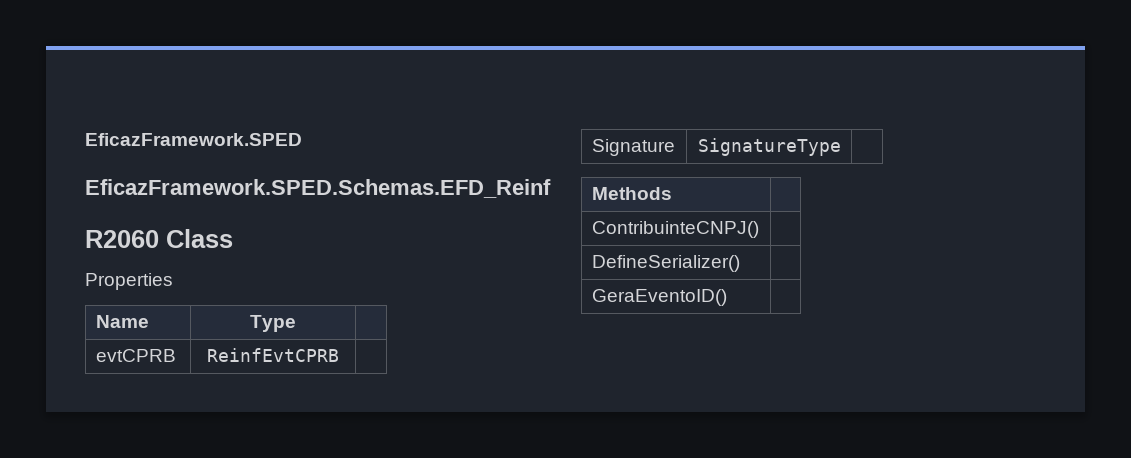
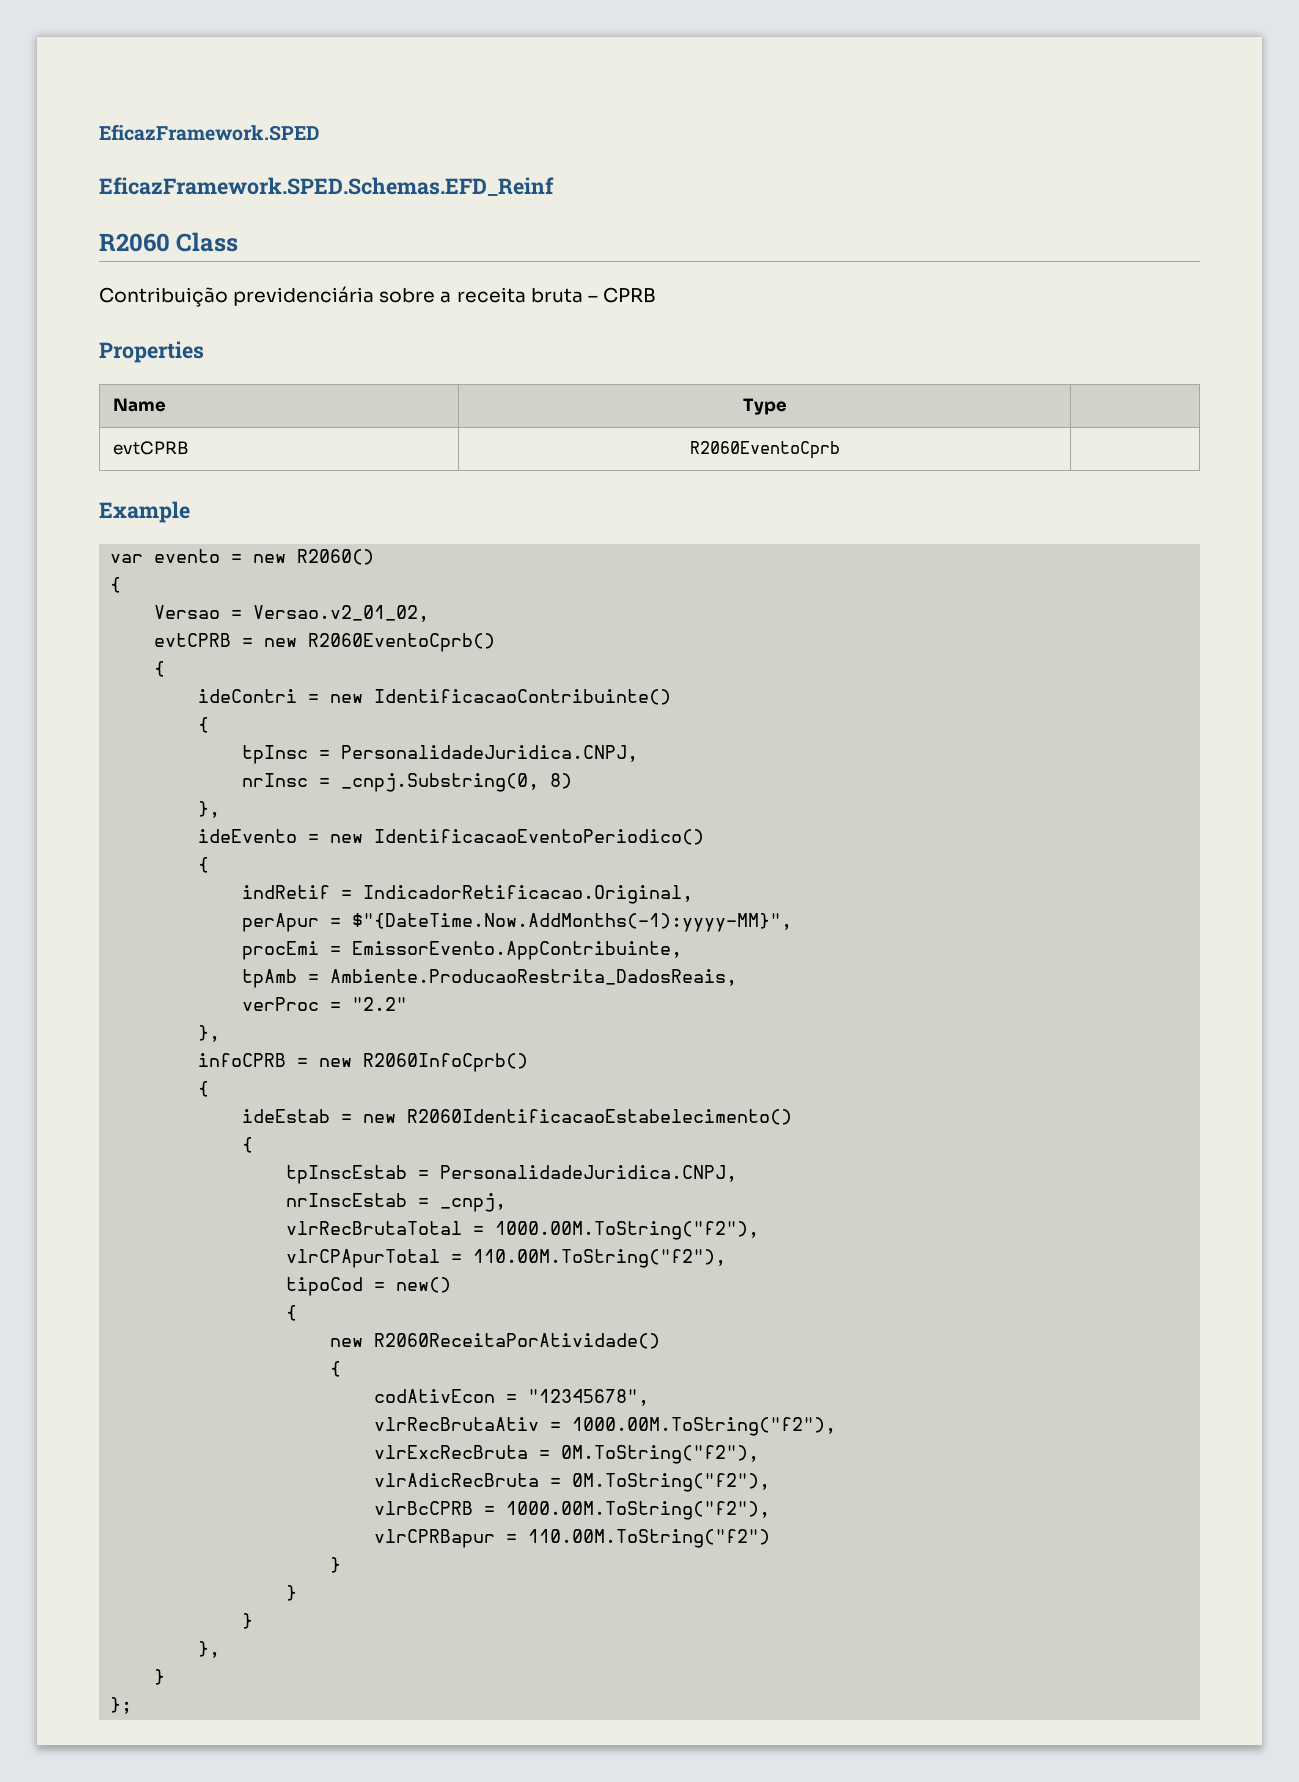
+ Contribuição previdenciária sobre a receita bruta – CPRB
  Properties
  Name | Type |
- evtCPRB | ReinfEvtCPRB |
- Signature | SignatureType |
- Methods |
- ContribuinteCNPJ() |
- DefineSerializer() |
- GeraEventoID() |
+ evtCPRB | R2060EventoCprb |
+ Example
+ var evento = new R2060()
+ {
+ Versao = Versao.v2_01_02,
+ evtCPRB = new R2060EventoCprb()
+ {
+ ideContri = new IdentificacaoContribuinte()
+ {
+ tpInsc = PersonalidadeJuridica.CNPJ,
+ nrInsc = _cnpj.Substring(0, 8)
+ },
+ ideEvento = new IdentificacaoEventoPeriodico()
+ {
+ indRetif = IndicadorRetificacao.Original,
+ perApur = $"{DateTime.Now.AddMonths(-1):yyyy-MM}",
+ procEmi = EmissorEvento.AppContribuinte,
+ tpAmb = Ambiente.ProducaoRestrita_DadosReais,
+ verProc = "2.2"
+ },
+ infoCPRB = new R2060InfoCprb()
+ {
+ ideEstab = new R2060IdentificacaoEstabelecimento()
+ {
+ tpInscEstab = PersonalidadeJuridica.CNPJ,
+ nrInscEstab = _cnpj,
+ vlrRecBrutaTotal = 1000.00M.ToString("f2"),
+ vlrCPApurTotal = 110.00M.ToString("f2"),
+ tipoCod = new()
+ {
+ new R2060ReceitaPorAtividade()
+ {
+ codAtivEcon = "12345678",
+ vlrRecBrutaAtiv = 1000.00M.ToString("f2"),
+ vlrExcRecBruta = 0M.ToString("f2"),
+ vlrAdicRecBruta = 0M.ToString("f2"),
+ vlrBcCPRB = 1000.00M.ToString("f2"),
+ vlrCPRBapur = 110.00M.ToString("f2")
+ }
+ }
+ }
+ },
+ }
+ };

